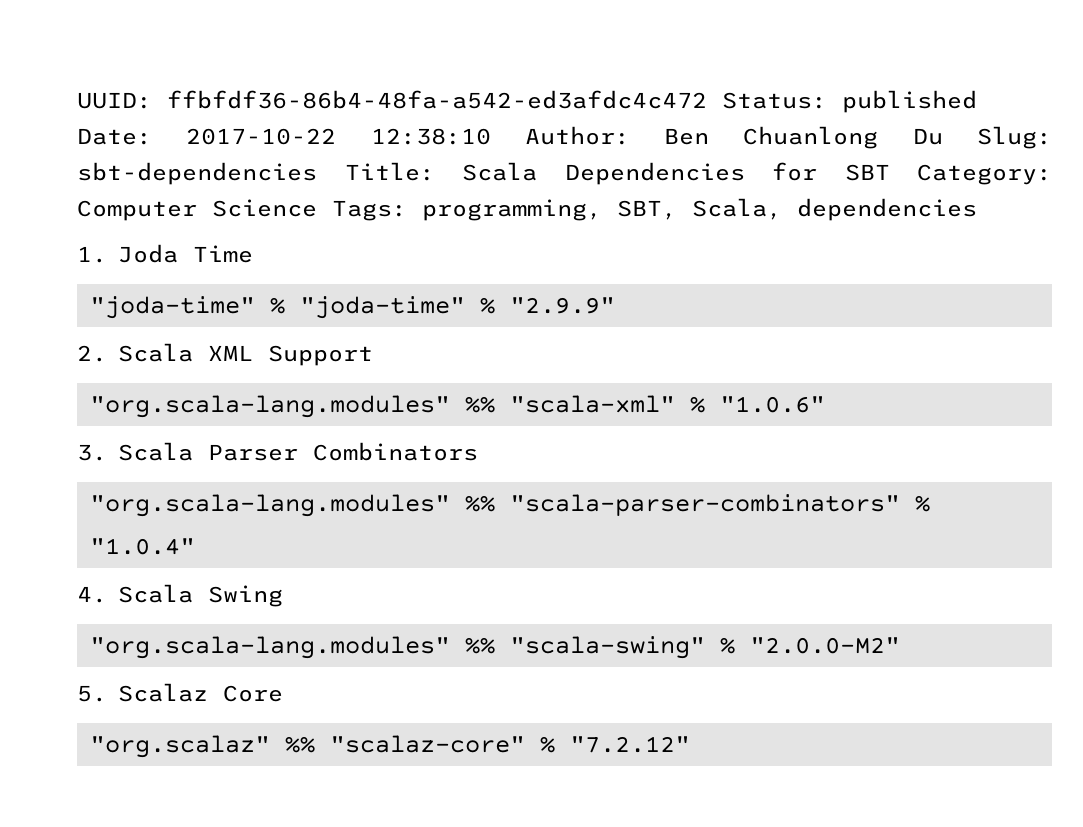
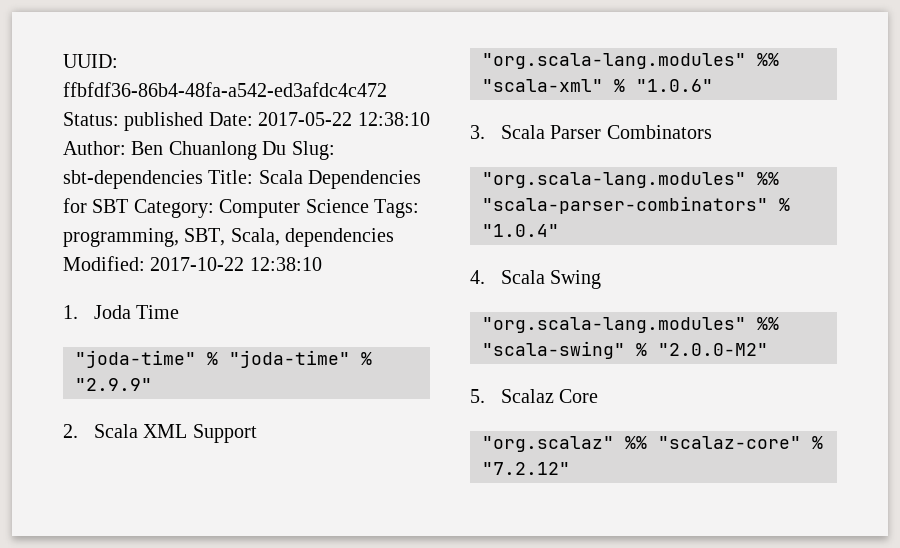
- UUID: ffbfdf36-86b4-48fa-a542-ed3afdc4c472 Status: published Date: 2017-10-22 12:38:10 Author: Ben Chuanlong Du Slug: sbt-dependencies Title: Scala Dependencies for SBT Category: Computer Science Tags: programming, SBT, Scala, dependencies
+ UUID: ffbfdf36-86b4-48fa-a542-ed3afdc4c472 Status: published Date: 2017-05-22 12:38:10 Author: Ben Chuanlong Du Slug: sbt-dependencies Title: Scala Dependencies for SBT Category: Computer Science Tags: programming, SBT, Scala, dependencies Modified: 2017-10-22 12:38:10

